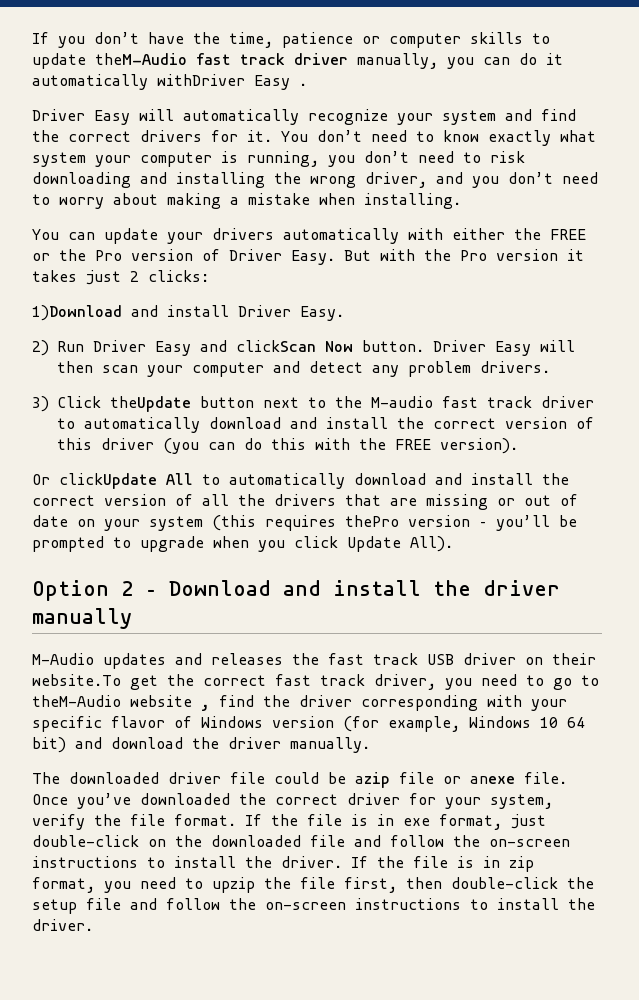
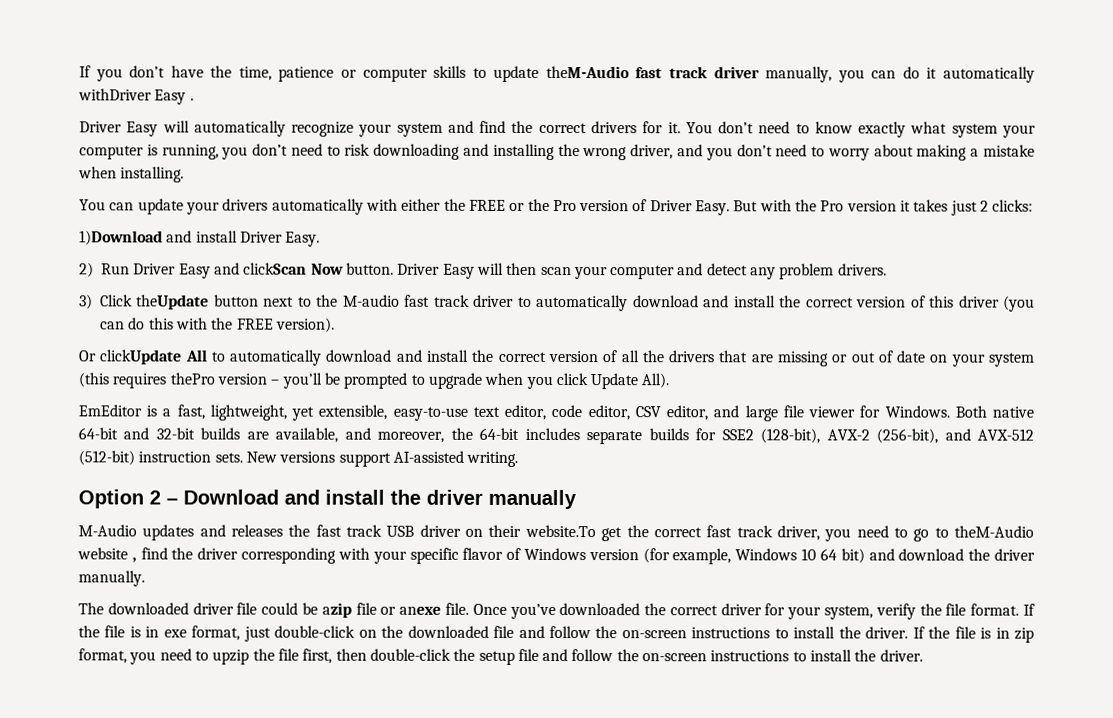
+ EmEditor is a fast, lightweight, yet extensible, easy-to-use text editor, code editor, CSV editor, and large file viewer for Windows. Both native 64-bit and 32-bit builds are available, and moreover, the 64-bit includes separate builds for SSE2 (128-bit), AVX-2 (256-bit), and AVX-512 (512-bit) instruction sets. New versions support AI-assisted writing.

